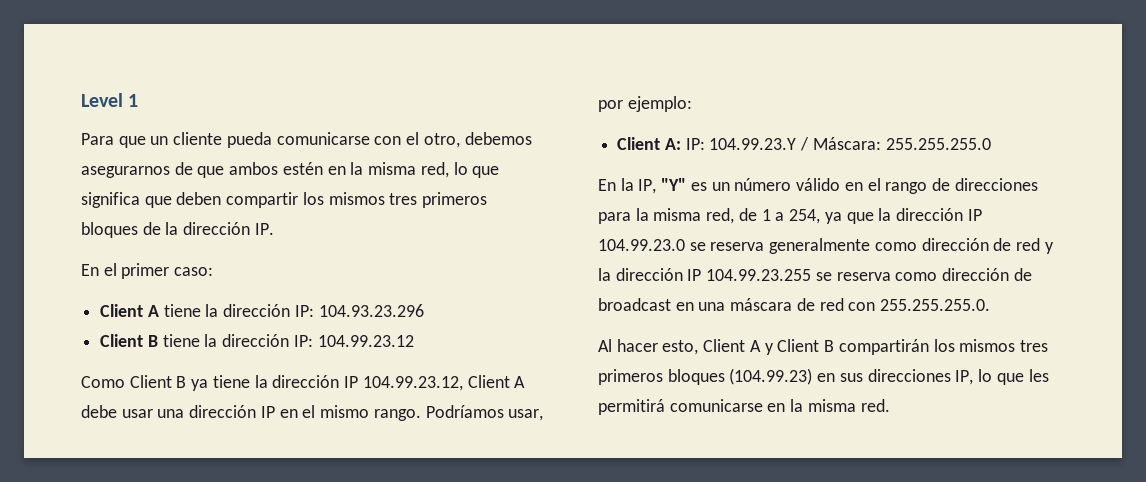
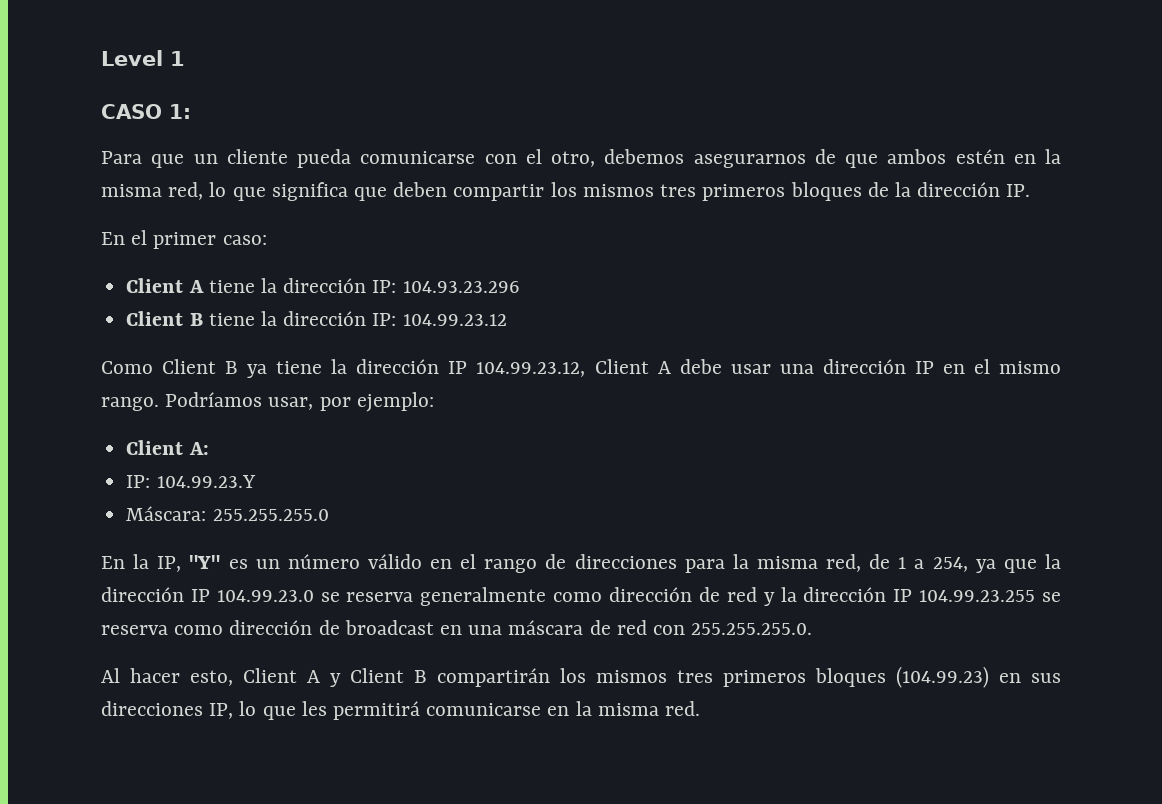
+ CASO 1:
- Client A: IP: 104.99.23.Y / Máscara: 255.255.255.0
+ Client A:
+ IP: 104.99.23.Y
+ Máscara: 255.255.255.0

